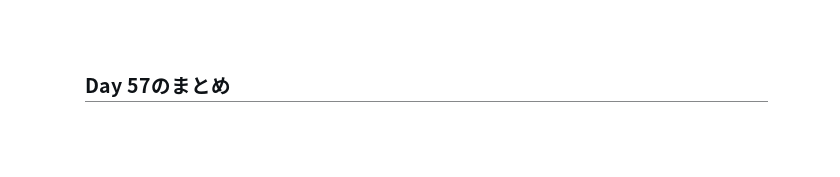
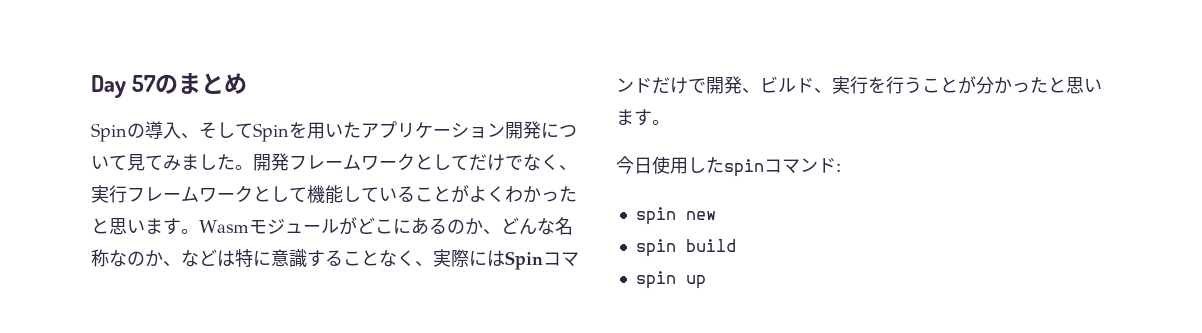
+ Spinの導入、そしてSpinを用いたアプリケーション開発について見てみました。開発フレームワークとしてだけでなく、実行フレームワークとして機能していることがよくわかったと思います。Wasmモジュールがどこにあるのか、どんな名称なのか、などは特に意識することなく、実際にはSpinコマンドだけで開発、ビルド、実行を行うことが分かったと思います。
+ 今日使用したspinコマンド:
+ spin new
+ spin build
+ spin up

